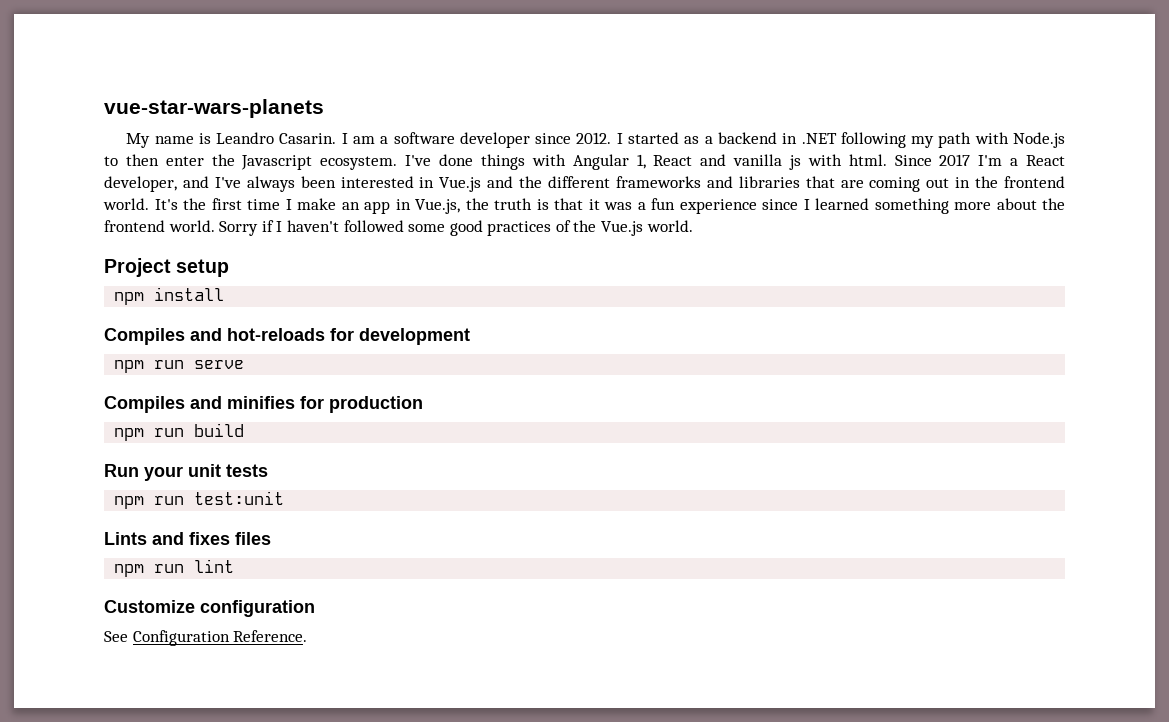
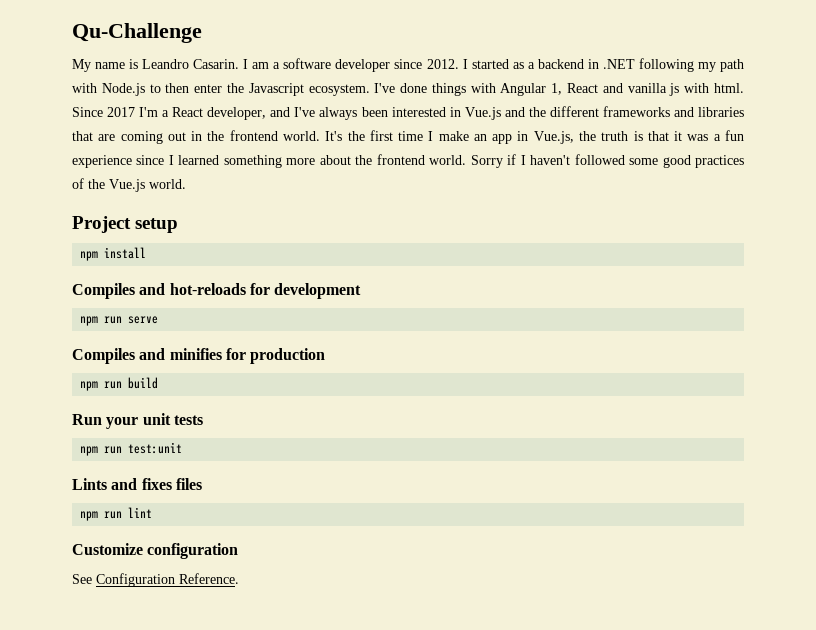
- vue-star-wars-planets
+ Qu-Challenge

